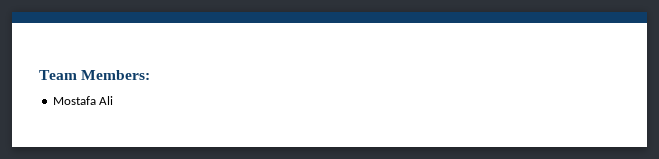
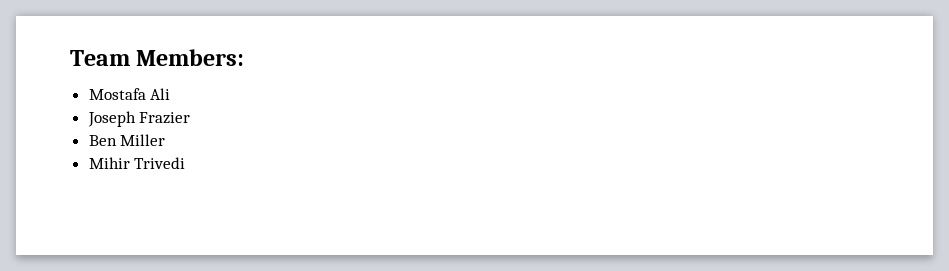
+ Joseph Frazier
+ Ben Miller
+ Mihir Trivedi

